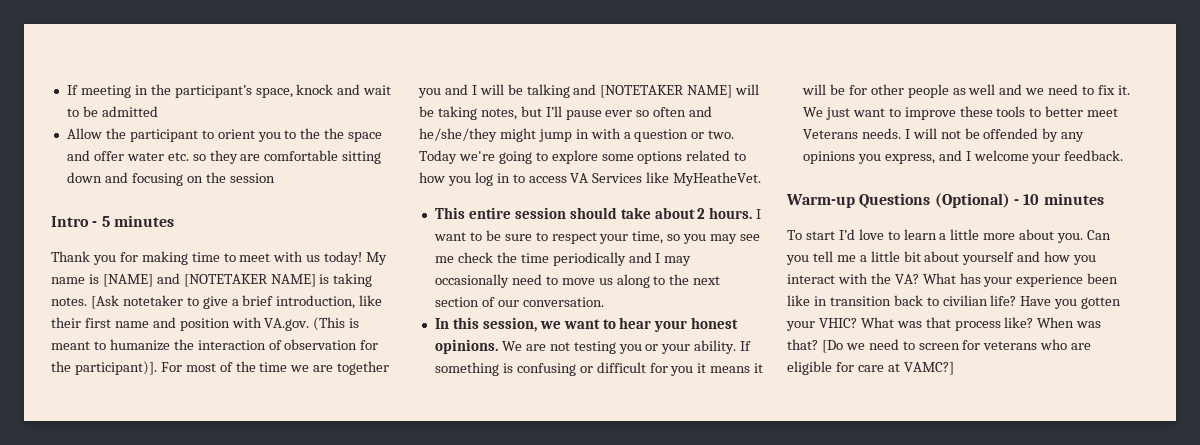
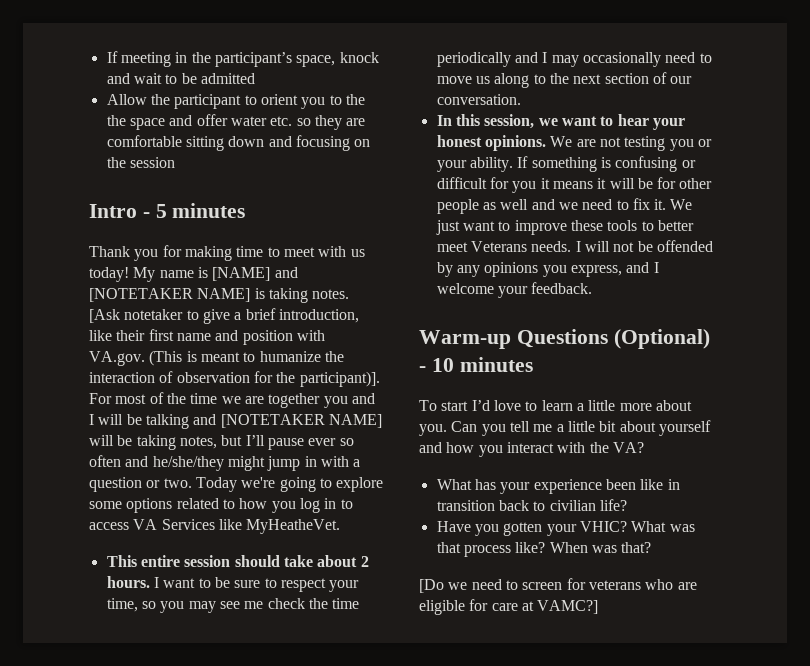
- Can you tell me a little bit about yourself and how you interact with the VA? What has your experience been like in transition back to civilian life? Have you gotten your VHIC?
+ Can you tell me a little bit about yourself and how you interact with the VA?
+ What has your experience been like in transition back to civilian life?
+ Have you gotten your VHIC?
- When was that? [Do we need to screen for veterans who are eligible for care at VAMC?]
+ When was that?
+ [Do we need to screen for veterans who are eligible for care at VAMC?]

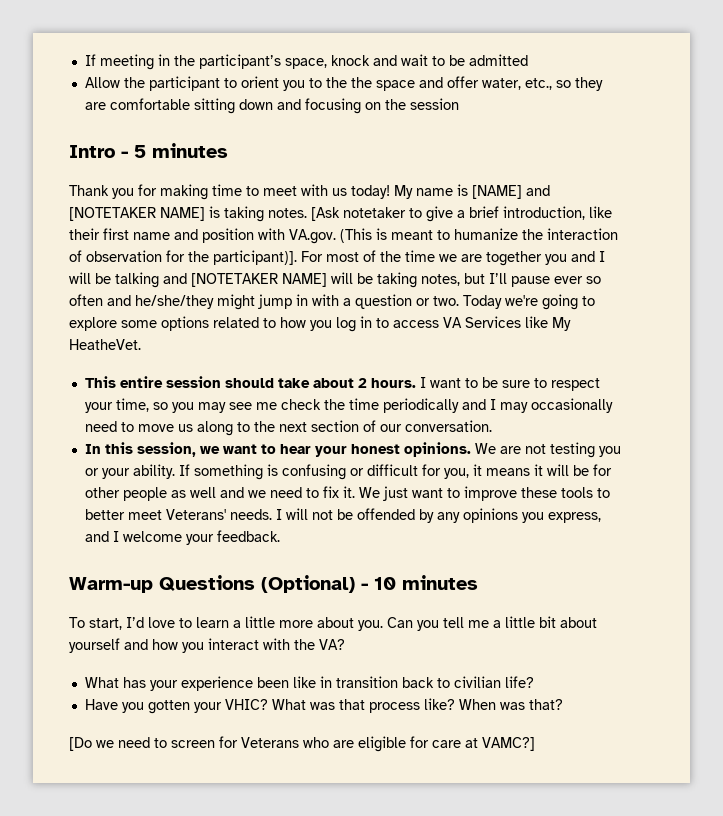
- Allow the participant to orient you to the the space and offer water etc. so they are comfortable sitting down and focusing on the session
+ Allow the participant to orient you to the the space and offer water, etc., so they are comfortable sitting down and focusing on the session
- Today we're going to explore some options related to how you log in to access VA Services like MyHeatheVet.
+ Today we're going to explore some options related to how you log in to access VA Services like My HeatheVet.
- If something is confusing or difficult for you it means it will be for other people as well and we need to fix it.
+ If something is confusing or difficult for you, it means it will be for other people as well and we need to fix it.
- We just want to improve these tools to better meet Veterans needs.
+ We just want to improve these tools to better meet Veterans' needs.
- To start I’d love to learn a little more about you.
+ To start, I’d love to learn a little more about you.
- [Do we need to screen for veterans who are eligible for care at VAMC?]
+ [Do we need to screen for Veterans who are eligible for care at VAMC?]

